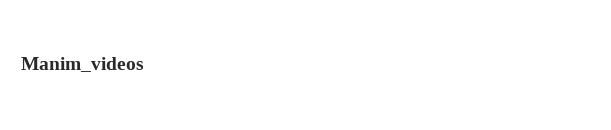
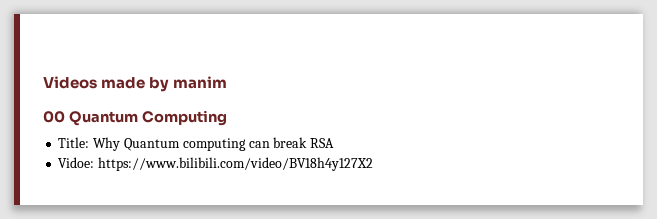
- Manim_videos
+ Videos made by manim
+ 00 Quantum Computing
+ Title: Why Quantum computing can break RSA
+ Vidoe: https://www.bilibili.com/video/BV18h4y127X2

